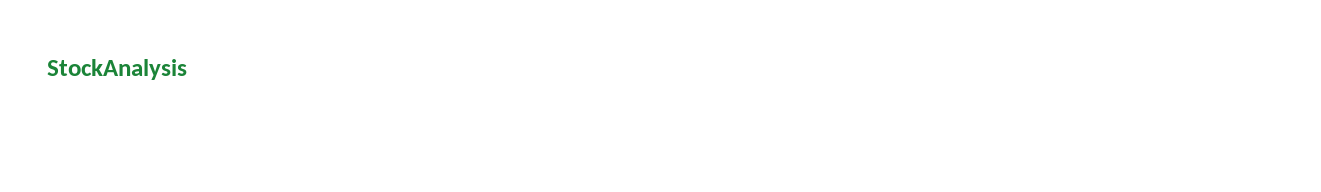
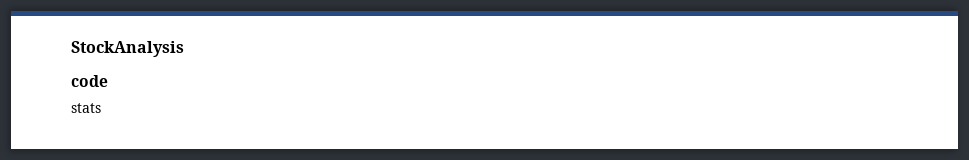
+ code
+ stats

